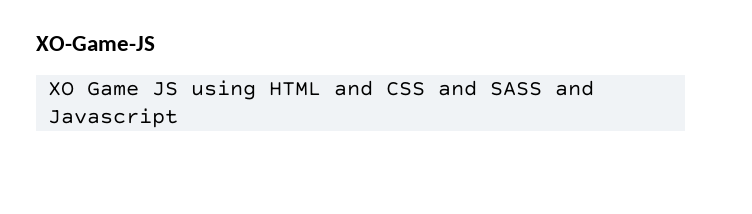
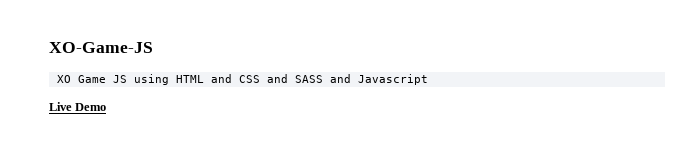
+ Live Demo

